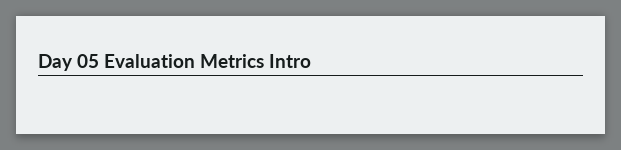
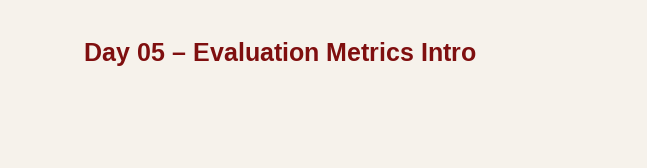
- Day 05 Evaluation Metrics Intro
+ Day 05 – Evaluation Metrics Intro

